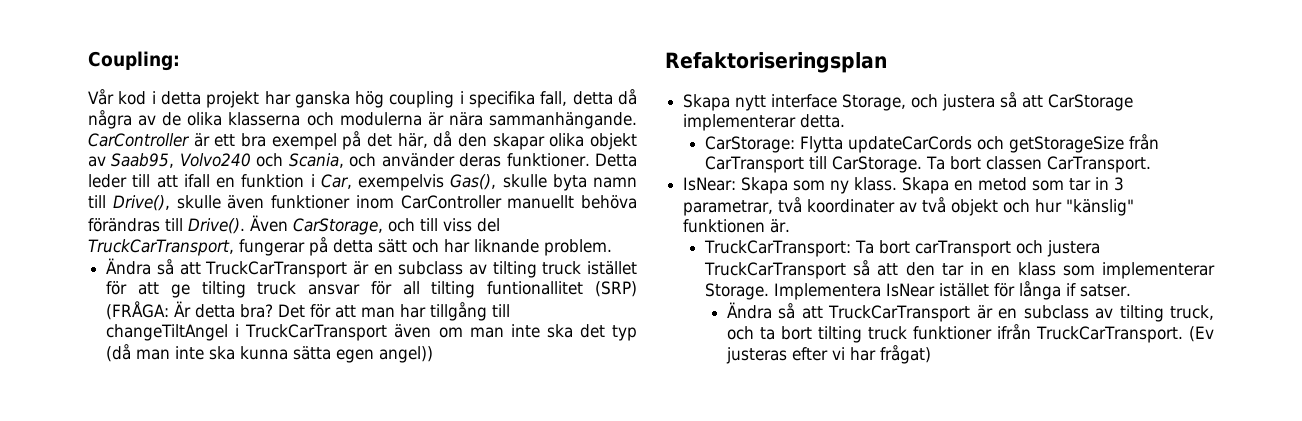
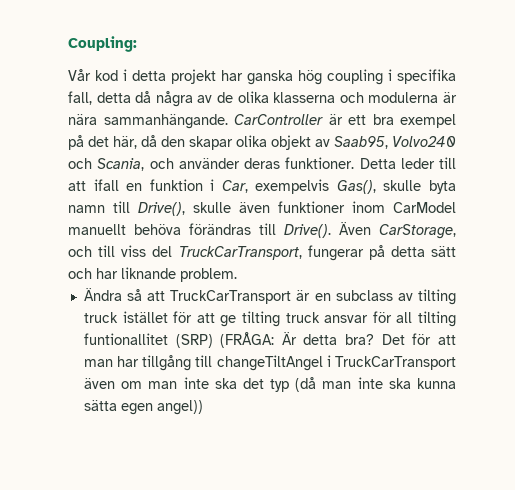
- Detta leder till att ifall en funktion i Car, exempelvis Gas(), skulle byta namn till Drive(), skulle även funktioner inom CarController manuellt behöva förändras till Drive().
+ Detta leder till att ifall en funktion i Car, exempelvis Gas(), skulle byta namn till Drive(), skulle även funktioner inom CarModel manuellt behöva förändras till Drive().
- Refaktoriseringsplan
- Skapa nytt interface Storage, och justera så att CarStorage implementerar detta.
- CarStorage: Flytta updateCarCords och getStorageSize från CarTransport till CarStorage. Ta bort classen CarTransport.
- IsNear: Skapa som ny klass. Skapa en metod som tar in 3 parametrar, två koordinater av två objekt och hur "känslig" funktionen är.
- TruckCarTransport: Ta bort carTransport och justera TruckCarTransport så att den tar in en klass som implementerar Storage. Implementera IsNear istället för långa if satser.
- Ändra så att TruckCarTransport är en subclass av tilting truck, och ta bort tilting truck funktioner ifrån TruckCarTransport. (Ev justeras efter vi har frågat)

